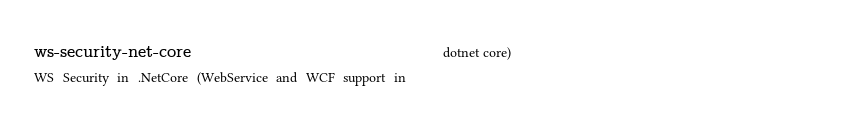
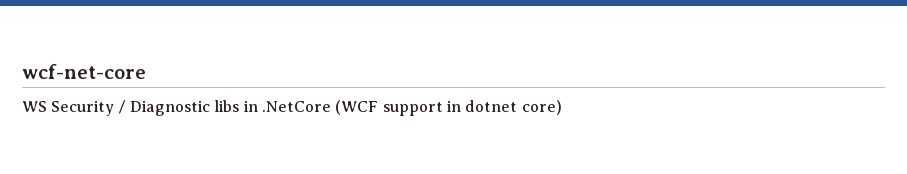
- ws-security-net-core
+ wcf-net-core
- WS Security in .NetCore (WebService and WCF support in dotnet core)
+ WS Security / Diagnostic libs in .NetCore (WCF support in dotnet core)

